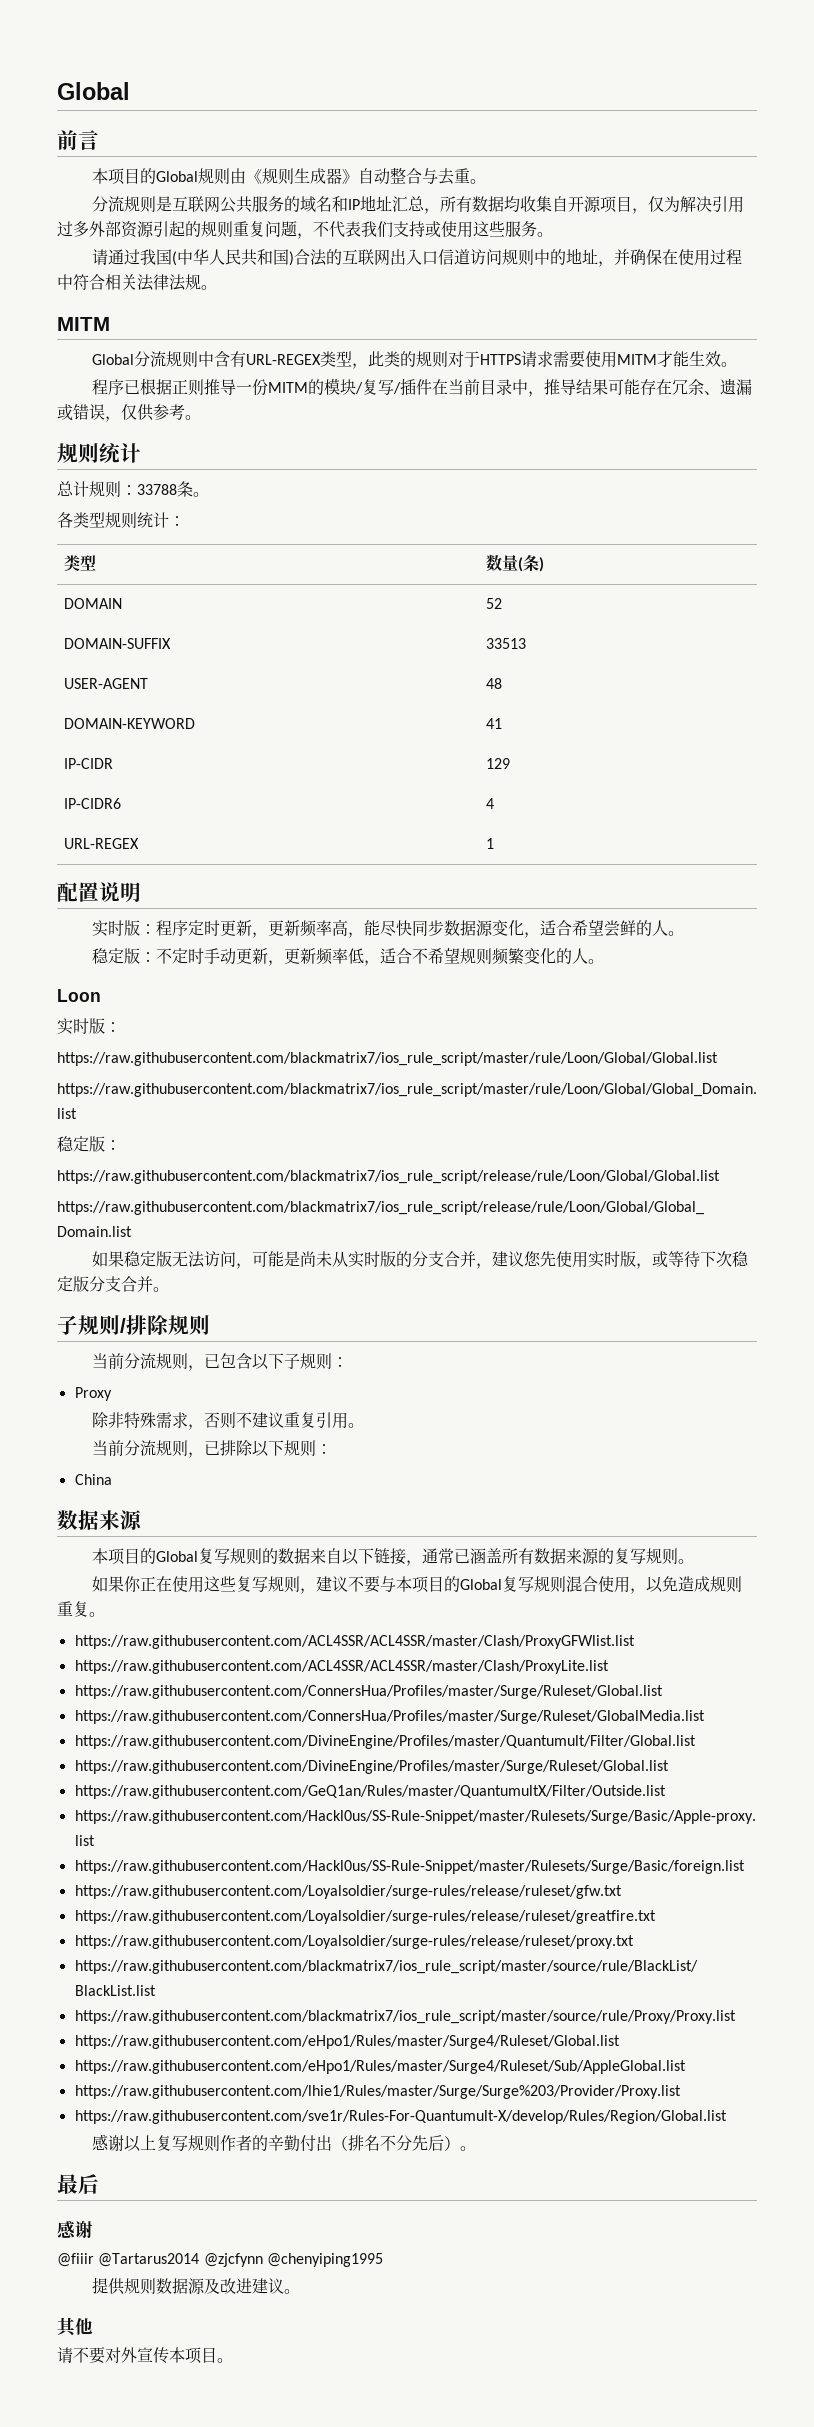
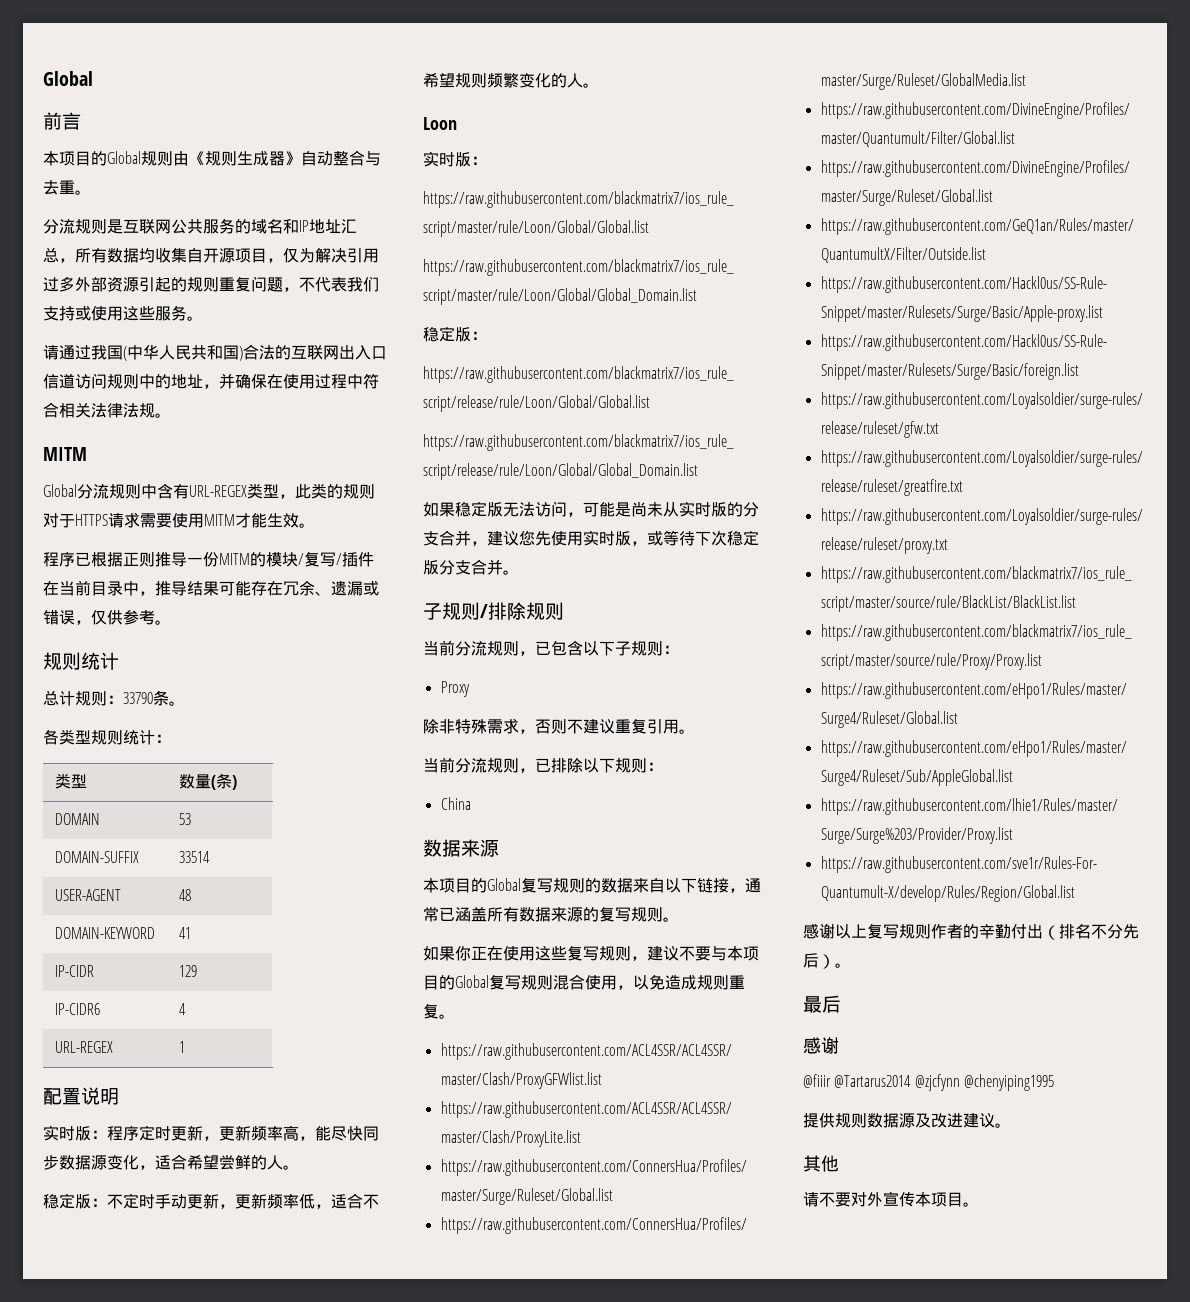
- 总计规则：33788条。
+ 总计规则：33790条。
- DOMAIN | 52
+ DOMAIN | 53
- DOMAIN-SUFFIX | 33513
+ DOMAIN-SUFFIX | 33514

